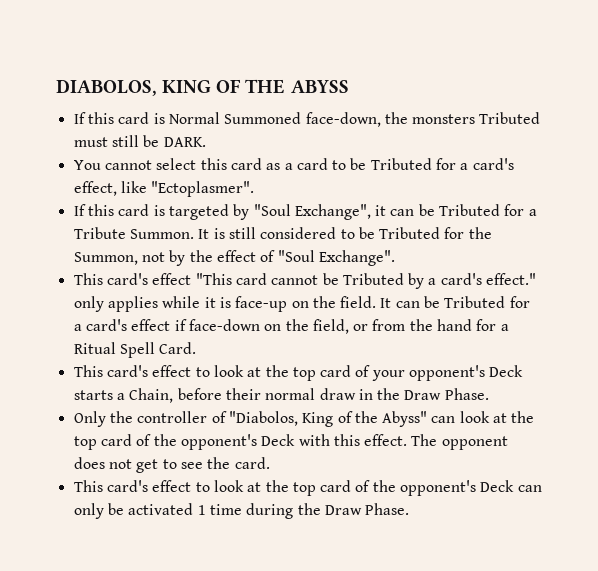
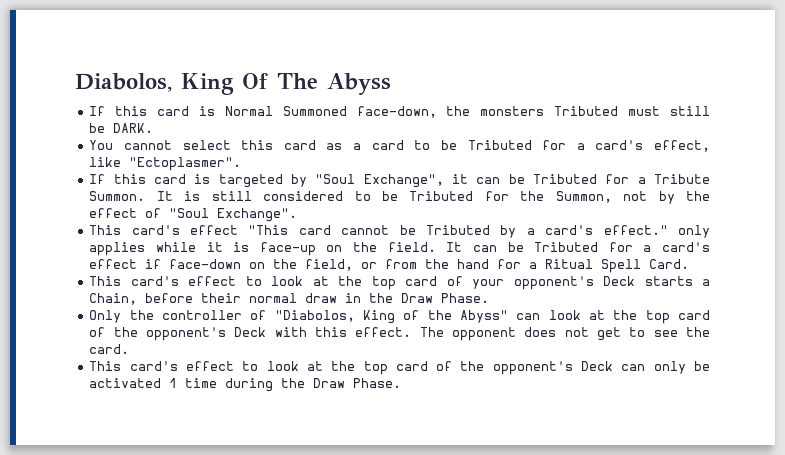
- DIABOLOS, KING OF THE ABYSS
+ Diabolos, King Of The Abyss

